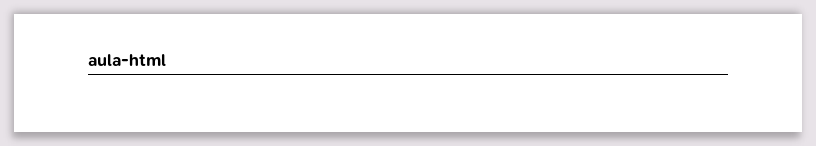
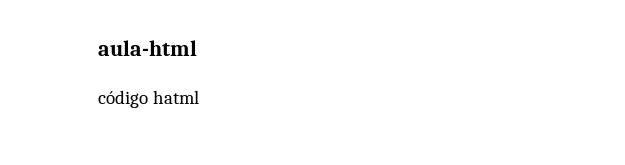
+ código hatml

